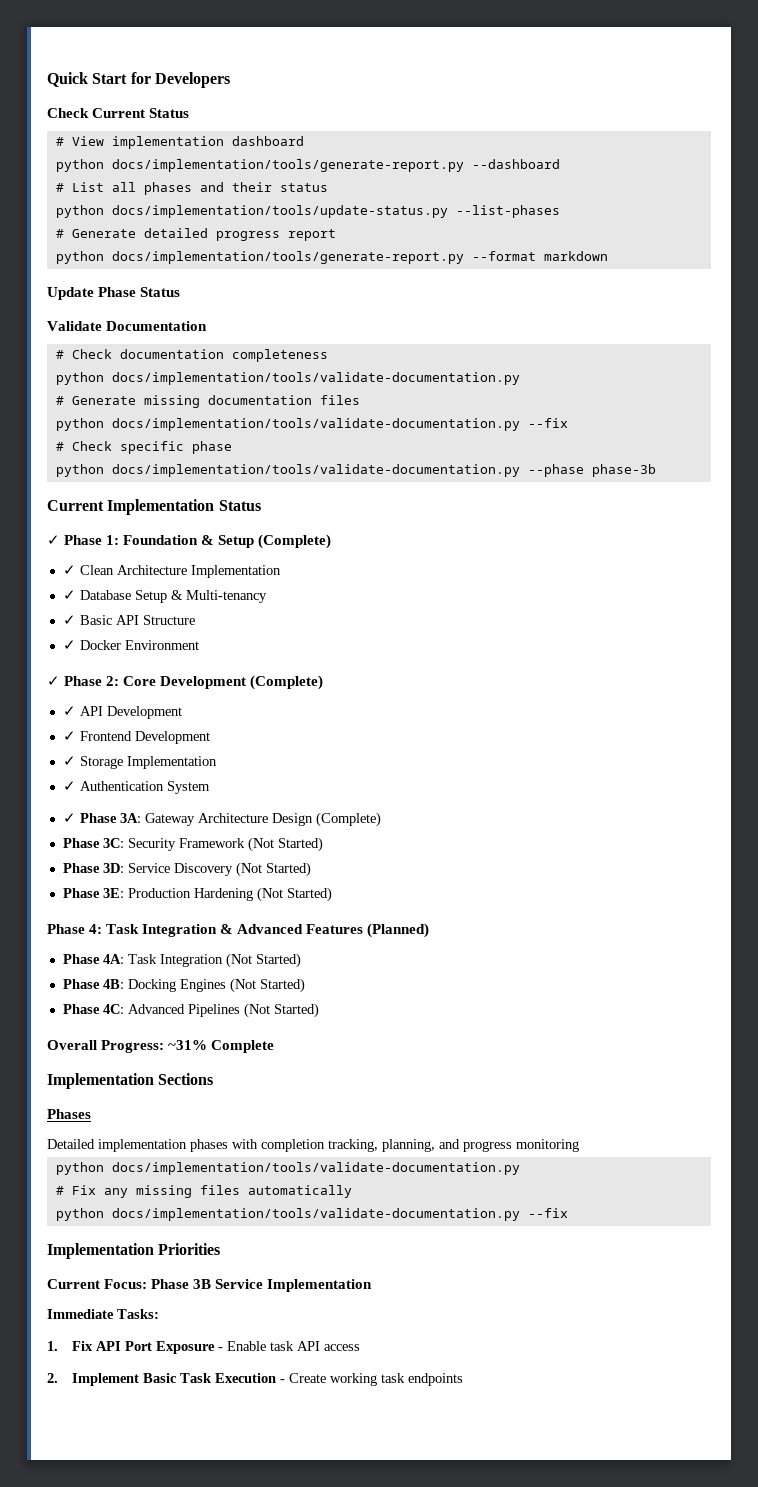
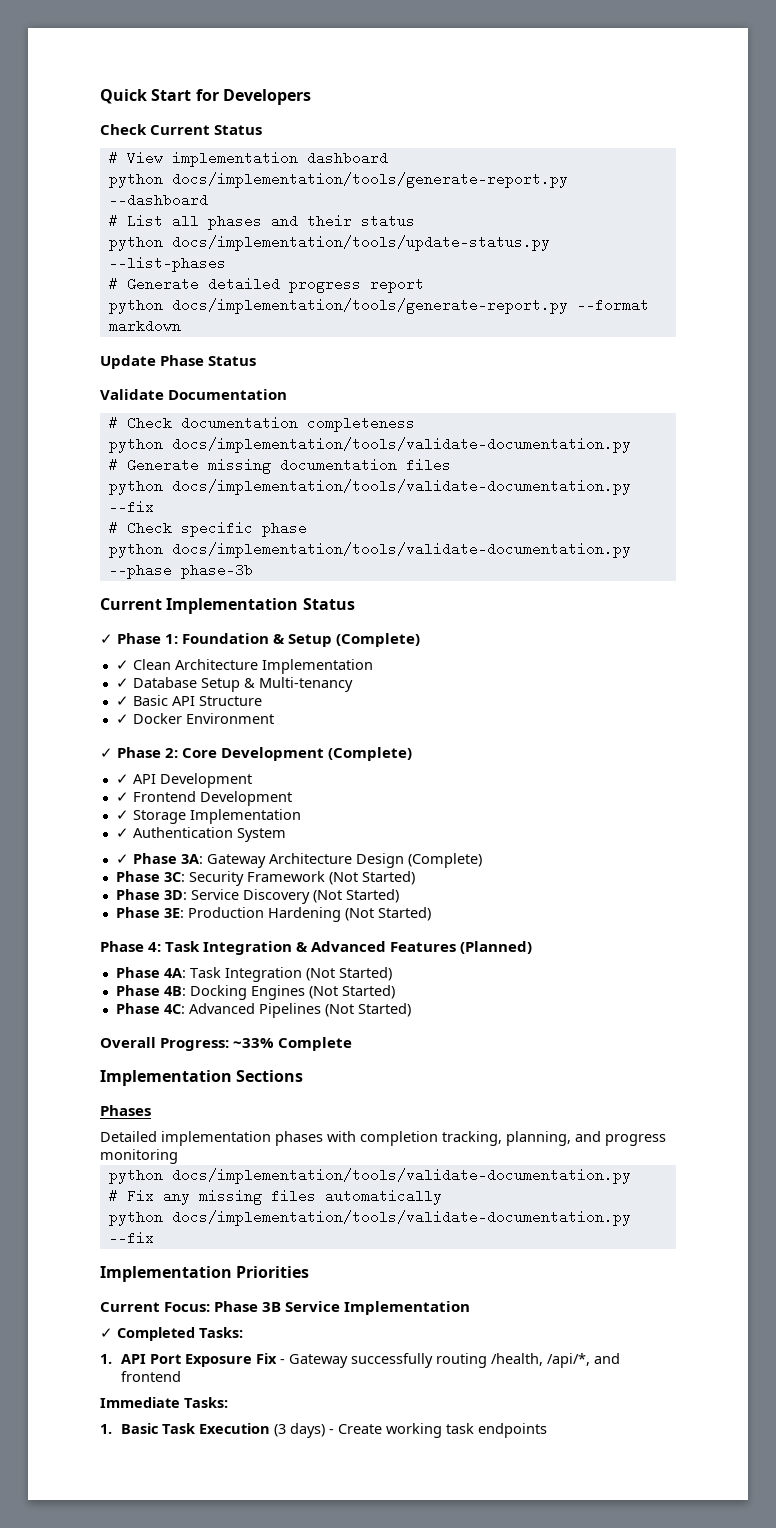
- Overall Progress: ~31% Complete
+ Overall Progress: ~33% Complete
+ ✓ Completed Tasks:
+ 1. API Port Exposure Fix - Gateway successfully routing /health, /api/*, and frontend
  Immediate Tasks:
- 1. Fix API Port Exposure - Enable task API access
- 2. Implement Basic Task Execution - Create working task endpoints
+ 1. Basic Task Execution (3 days) - Create working task endpoints

